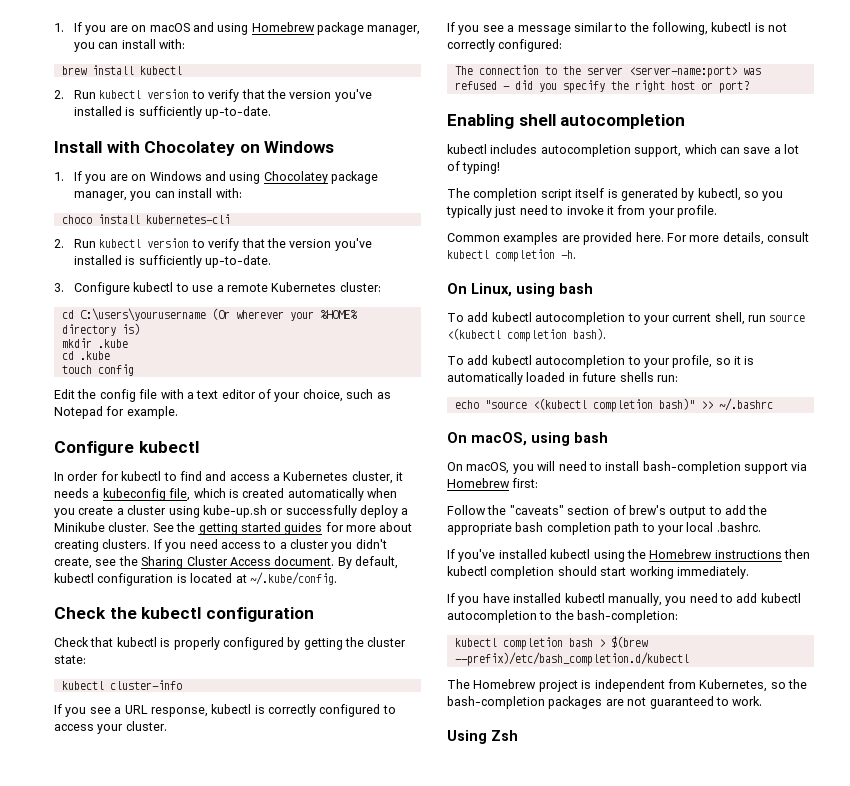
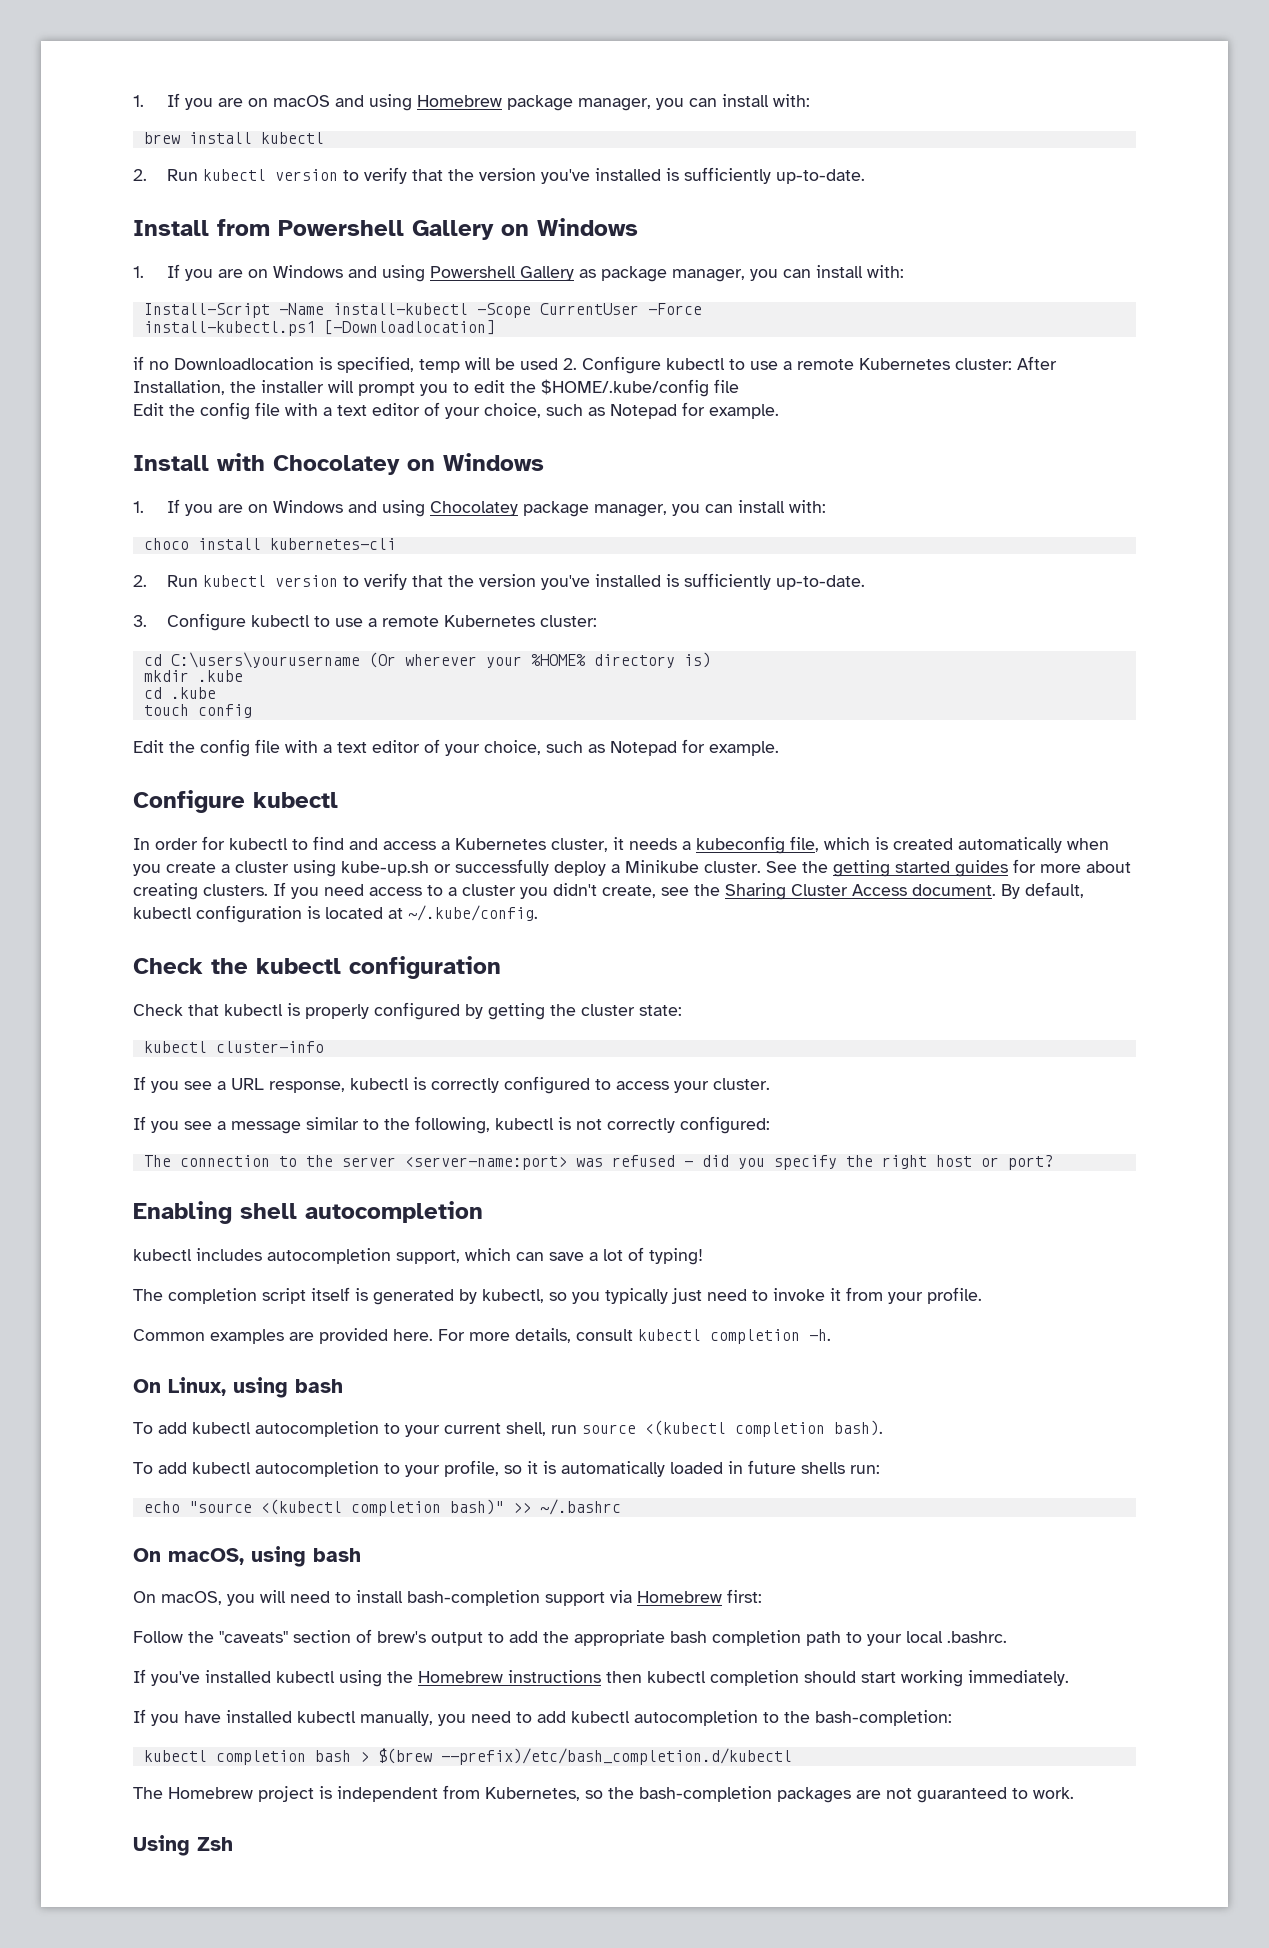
+ Install from Powershell Gallery on Windows
+ 1. If you are on Windows and using Powershell Gallery as package manager, you can install with:
+ Install-Script -Name install-kubectl -Scope CurrentUser -Force
+ install-kubectl.ps1 [-Downloadlocation]
+ if no Downloadlocation is specified, temp will be used 2. Configure kubectl to use a remote Kubernetes cluster: After Installation, the installer will prompt you to edit the $HOME/.kube/config file
+ Edit the config file with a text editor of your choice, such as Notepad for example.

